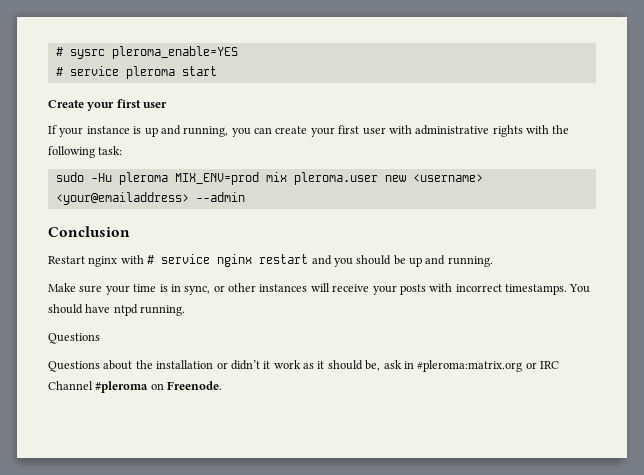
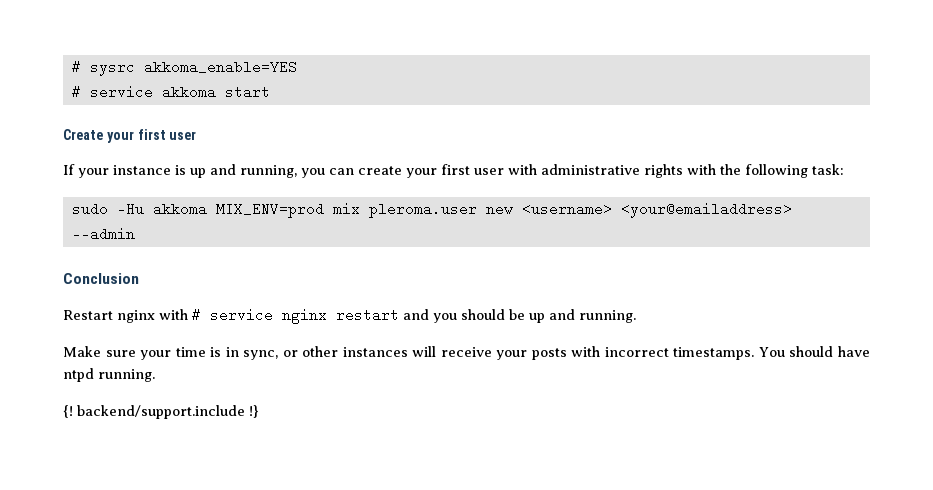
- # sysrc pleroma_enable=YES
- # service pleroma start
+ # sysrc akkoma_enable=YES
+ # service akkoma start
- sudo -Hu pleroma MIX_ENV=prod mix pleroma.user new <username> <your@emailaddress> --admin
+ sudo -Hu akkoma MIX_ENV=prod mix pleroma.user new <username> <your@emailaddress> --admin
  You should have ntpd running.
- Questions
- Questions about the installation or didn’t it work as it should be, ask in #pleroma:matrix.org or IRC Channel #pleroma on Freenode.
+ {! backend/support.include !}

